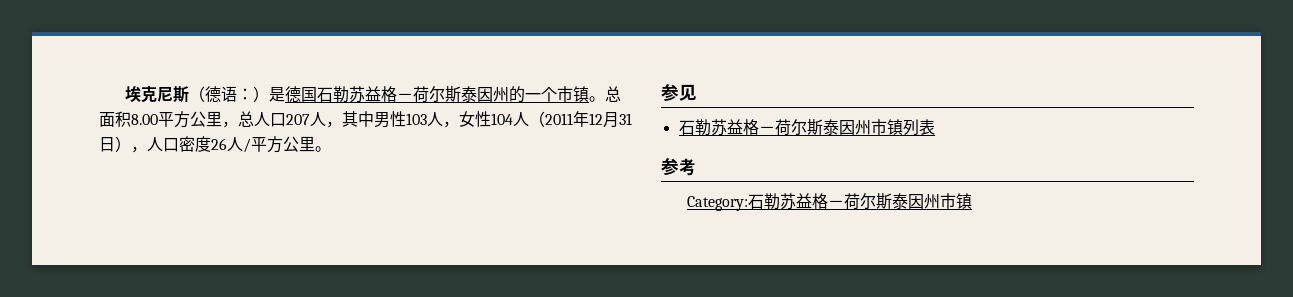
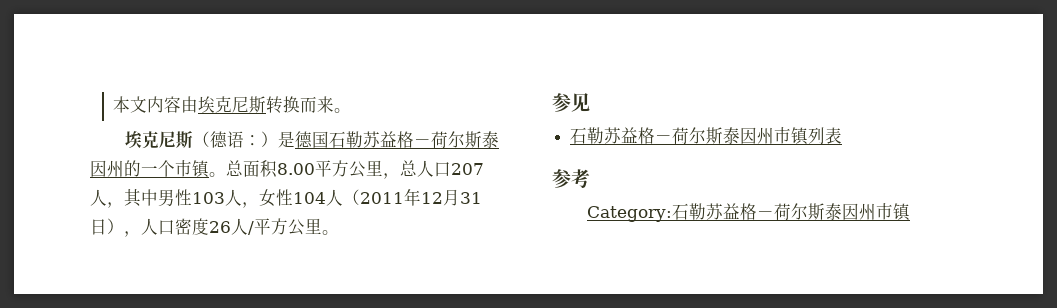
+ 本文内容由埃克尼斯转换而来。

